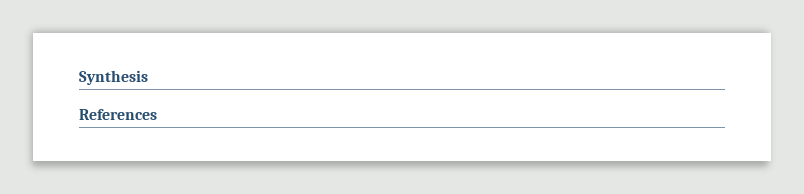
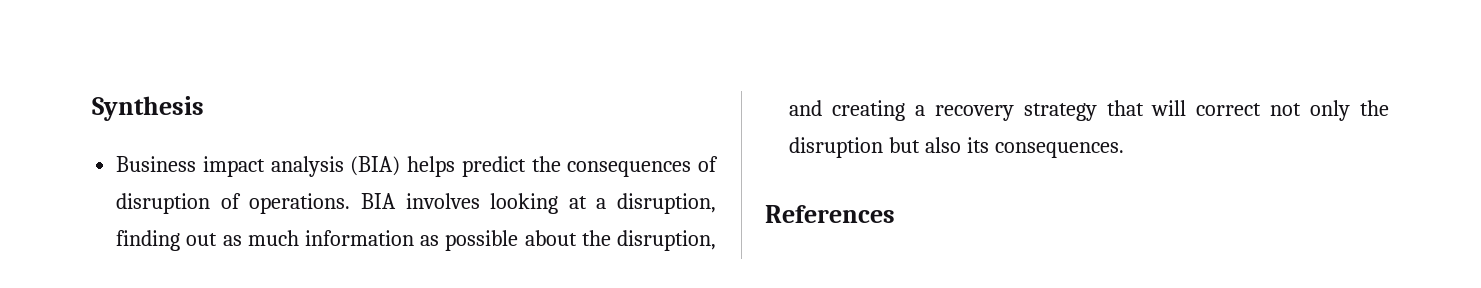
+ Business impact analysis (BIA) helps predict the consequences of disruption of operations. BIA involves looking at a disruption, finding out as much information as possible about the disruption, and creating a recovery strategy that will correct not only the disruption but also its consequences.

